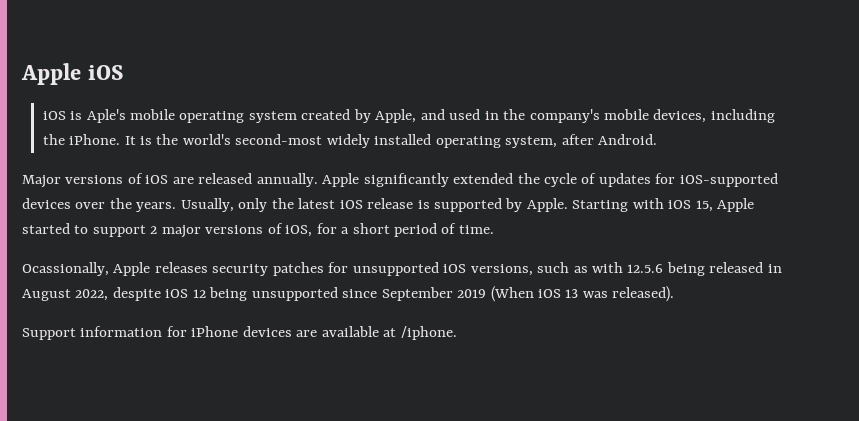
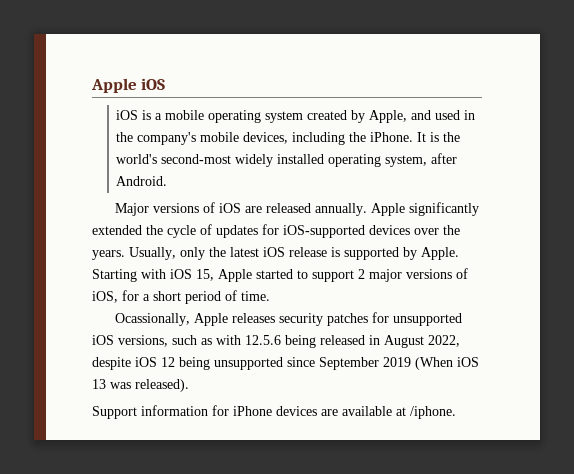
- iOS is Aple's mobile operating system created by Apple, and used in the company's mobile devices, including the iPhone.
+ iOS is a mobile operating system created by Apple, and used in the company's mobile devices, including the iPhone.

